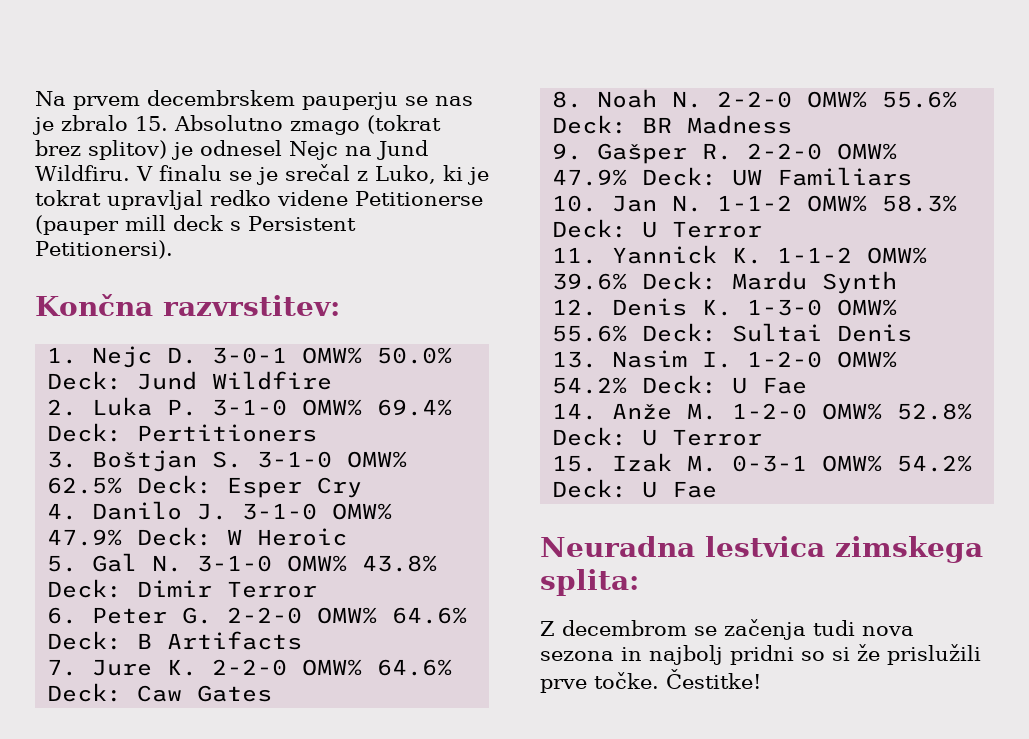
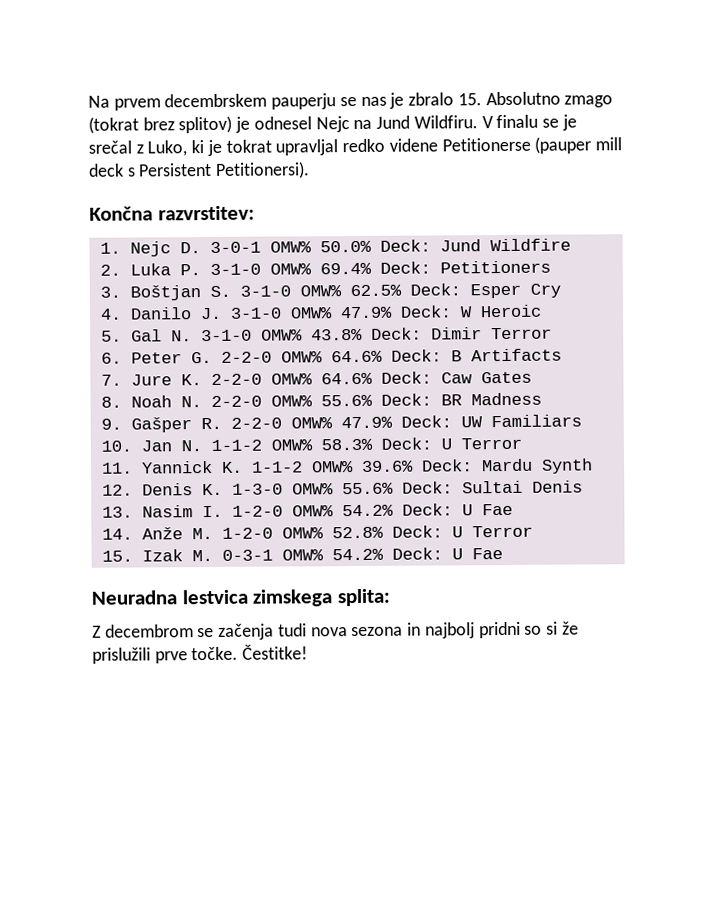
- 2. Luka P. 3-1-0 OMW% 69.4% Deck: Pertitioners
+ 2. Luka P. 3-1-0 OMW% 69.4% Deck: Petitioners

